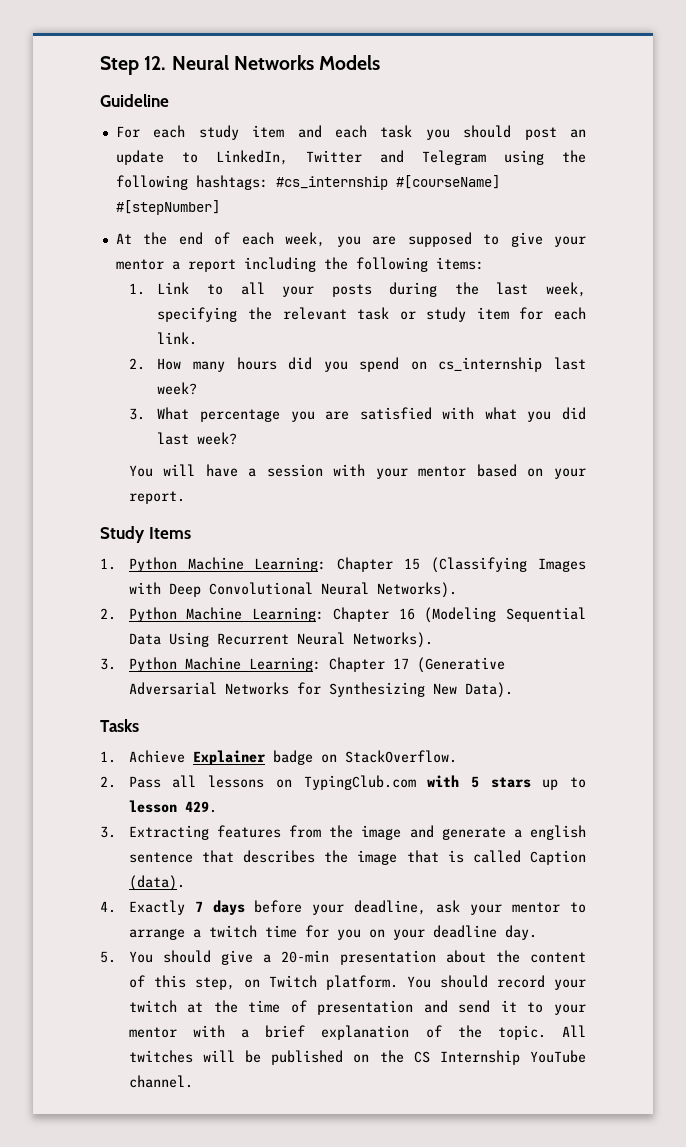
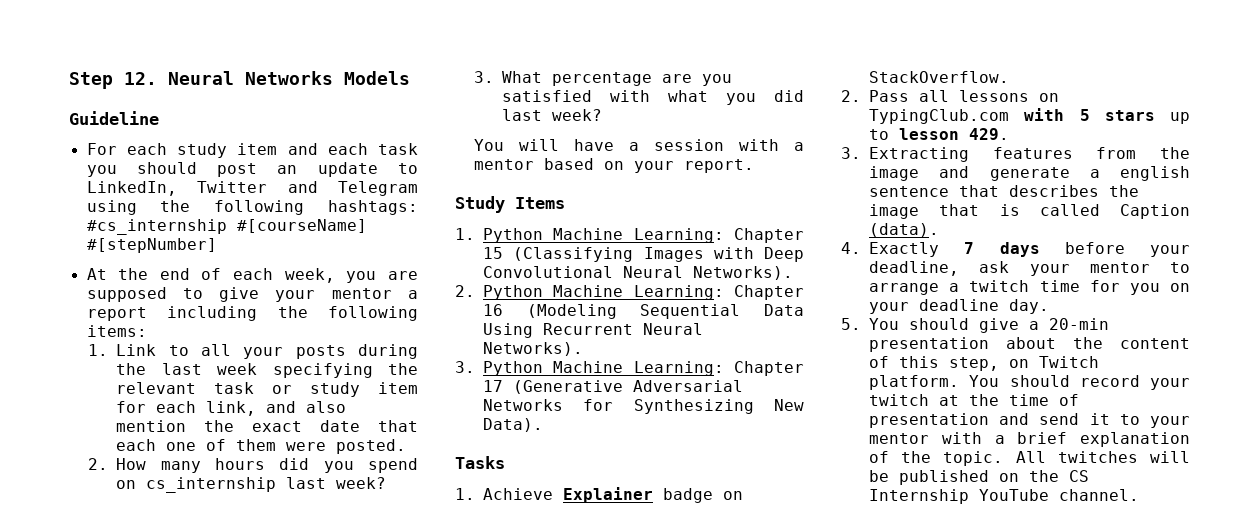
- 1. Link to all your posts during the last week, specifying the relevant task or study item for each link.
+ 1. Link to all your posts during the last week specifying the relevant task or study item for each link, and also mention the exact date that each one of them were posted.
- 3. What percentage you are satisfied with what you did last week?
+ 3. What percentage are you satisfied with what you did last week?
- You will have a session with your mentor based on your report.
+ You will have a session with a mentor based on your report.

